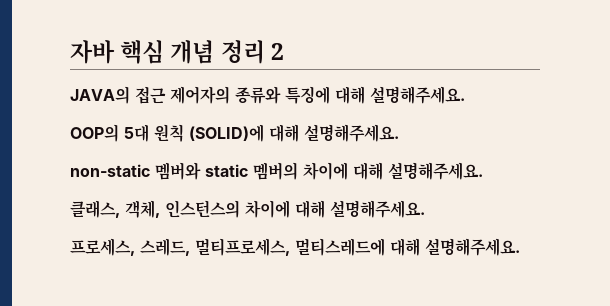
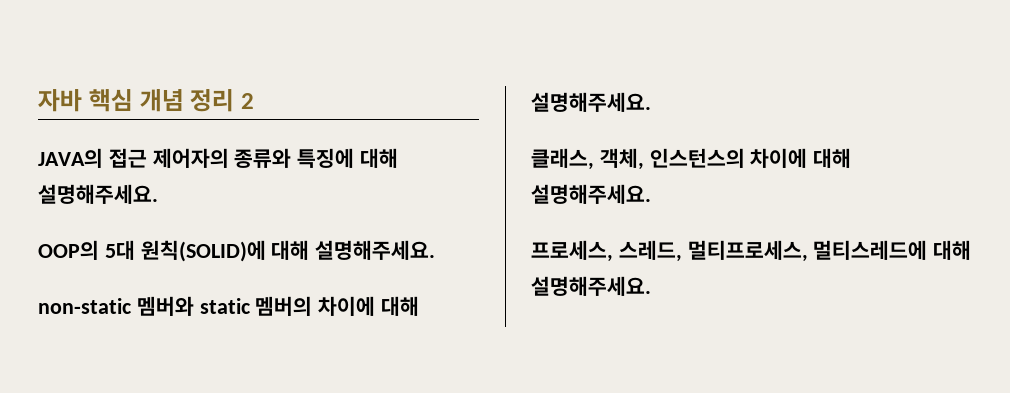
- OOP의 5대 원칙 (SOLID)에 대해 설명해주세요.
+ OOP의 5대 원칙(SOLID)에 대해 설명해주세요.

